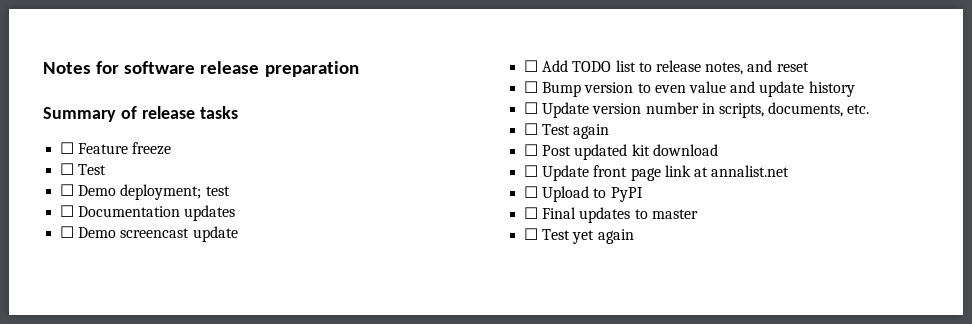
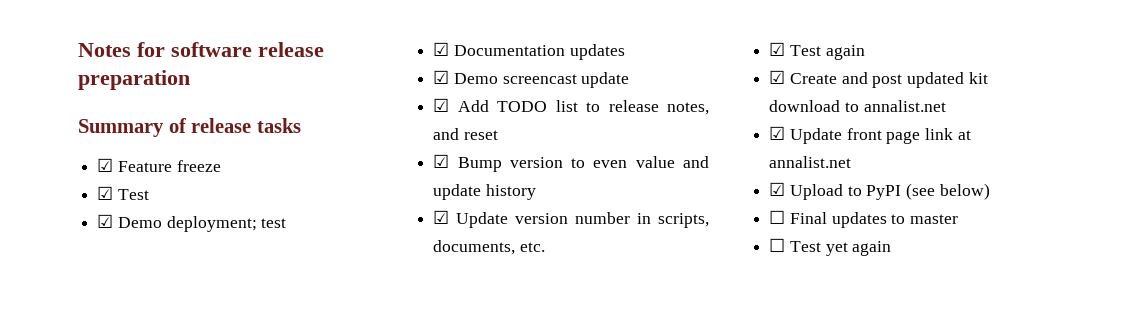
- ☐ Feature freeze
- ☐ Test
+ ☑ Feature freeze
+ ☑ Test
- ☐ Demo deployment; test
+ ☑ Demo deployment; test
- ☐ Documentation updates
+ ☑ Documentation updates
- ☐ Demo screencast update
+ ☑ Demo screencast update
- ☐ Add TODO list to release notes, and reset
+ ☑ Add TODO list to release notes, and reset
- ☐ Bump version to even value and update history
+ ☑ Bump version to even value and update history
- ☐ Update version number in scripts, documents, etc.
+ ☑ Update version number in scripts, documents, etc.
- ☐ Test again
+ ☑ Test again
- ☐ Post updated kit download
- ☐ Update front page link at annalist.net
+ ☑ Create and post updated kit download to annalist.net
+ ☑ Update front page link at annalist.net
- ☐ Upload to PyPI
+ ☑ Upload to PyPI (see below)

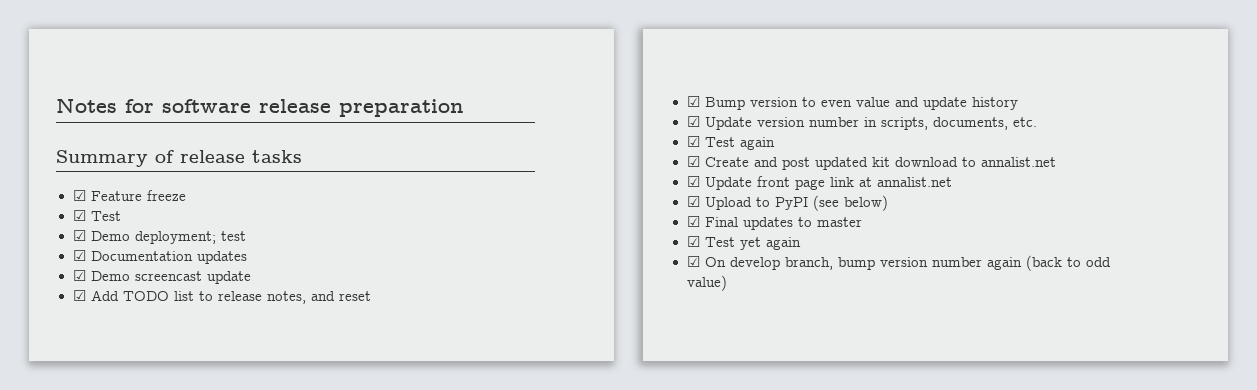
- ☐ Final updates to master
+ ☑ Final updates to master
- ☐ Test yet again
+ ☑ Test yet again
+ ☑ On develop branch, bump version number again (back to odd value)

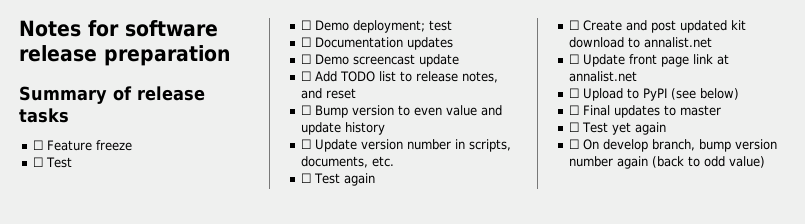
- ☑ Feature freeze
- ☑ Test
+ ☐ Feature freeze
+ ☐ Test
- ☑ Demo deployment; test
+ ☐ Demo deployment; test
- ☑ Documentation updates
+ ☐ Documentation updates
- ☑ Demo screencast update
+ ☐ Demo screencast update
- ☑ Add TODO list to release notes, and reset
+ ☐ Add TODO list to release notes, and reset
- ☑ Bump version to even value and update history
+ ☐ Bump version to even value and update history
- ☑ Update version number in scripts, documents, etc.
+ ☐ Update version number in scripts, documents, etc.
- ☑ Test again
+ ☐ Test again
- ☑ Create and post updated kit download to annalist.net
+ ☐ Create and post updated kit download to annalist.net
- ☑ Update front page link at annalist.net
+ ☐ Update front page link at annalist.net
- ☑ Upload to PyPI (see below)
+ ☐ Upload to PyPI (see below)
- ☑ Final updates to master
+ ☐ Final updates to master
- ☑ Test yet again
+ ☐ Test yet again
- ☑ On develop branch, bump version number again (back to odd value)
+ ☐ On develop branch, bump version number again (back to odd value)

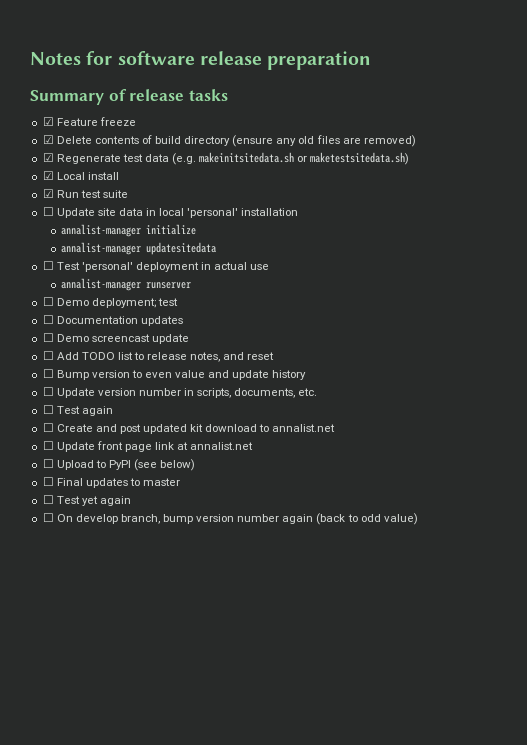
- ☐ Feature freeze
- ☐ Test
+ ☑ Feature freeze
+ ☑ Delete contents of build directory (ensure any old files are removed)
+ ☑ Regenerate test data (e.g. makeinitsitedata.sh or maketestsitedata.sh)
+ ☑ Local install
+ ☑ Run test suite
+ ☐ Update site data in local 'personal' installation
+ annalist-manager initialize
+ annalist-manager updatesitedata
+ ☐ Test 'personal' deployment in actual use
+ annalist-manager runserver

